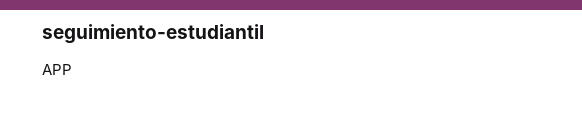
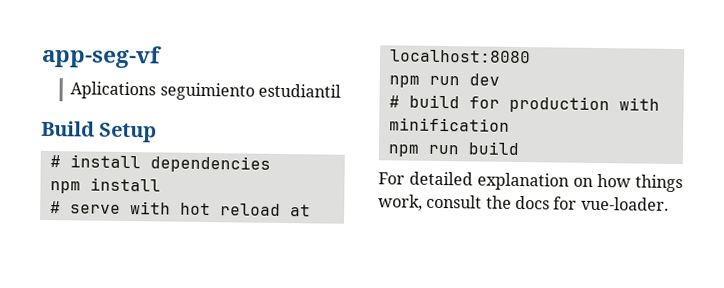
- seguimiento-estudiantil
- APP
+ app-seg-vf
+ Aplications seguimiento estudiantil
+ Build Setup
+ # install dependencies
+ npm install
+ # serve with hot reload at localhost:8080
+ npm run dev
+ # build for production with minification
+ npm run build
+ For detailed explanation on how things work, consult the docs for vue-loader.

